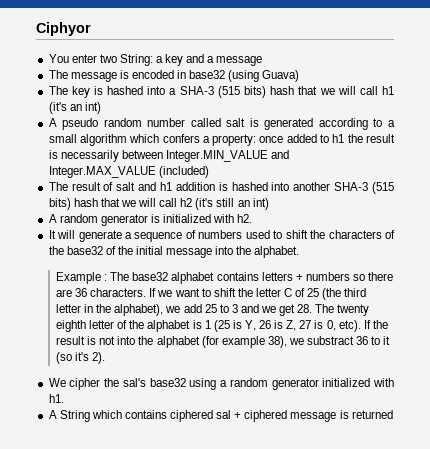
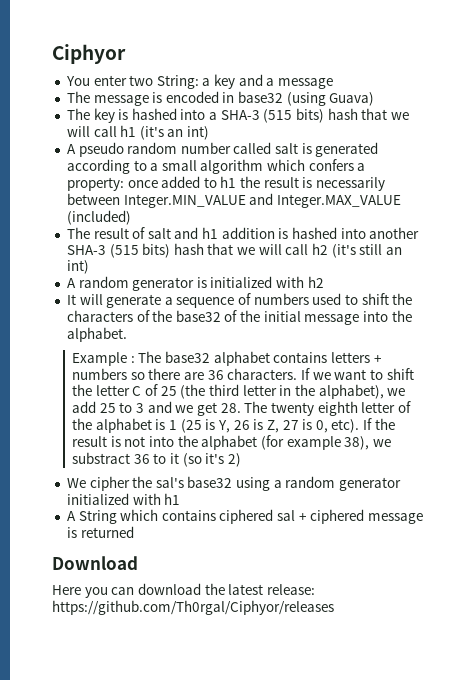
- A random generator is initialized with h2.
+ A random generator is initialized with h2
- If the result is not into the alphabet (for example 38), we substract 36 to it (so it's 2).
+ If the result is not into the alphabet (for example 38), we substract 36 to it (so it's 2)
- We cipher the sal's base32 using a random generator initialized with h1.
+ We cipher the sal's base32 using a random generator initialized with h1
+ Download
+ Here you can download the latest release: https://github.com/Th0rgal/Ciphyor/releases

